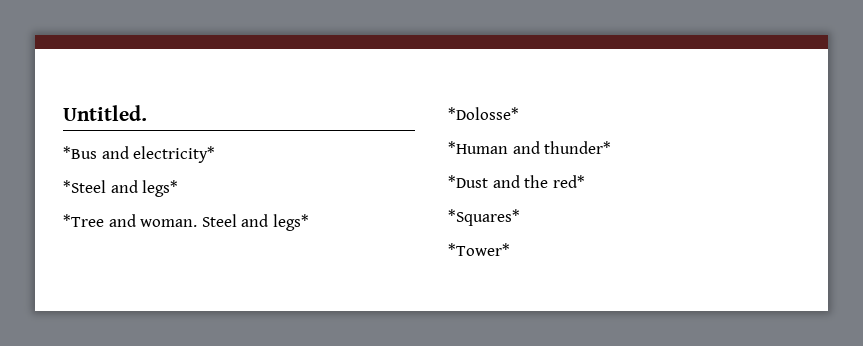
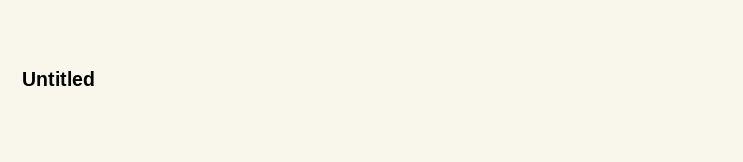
- Untitled.
- *Bus and electricity*
- *Steel and legs*
- *Tree and woman. Steel and legs*
- *Dolosse*
- *Human and thunder*
- *Dust and the red*
- *Squares*
- *Tower*
+ Untitled

